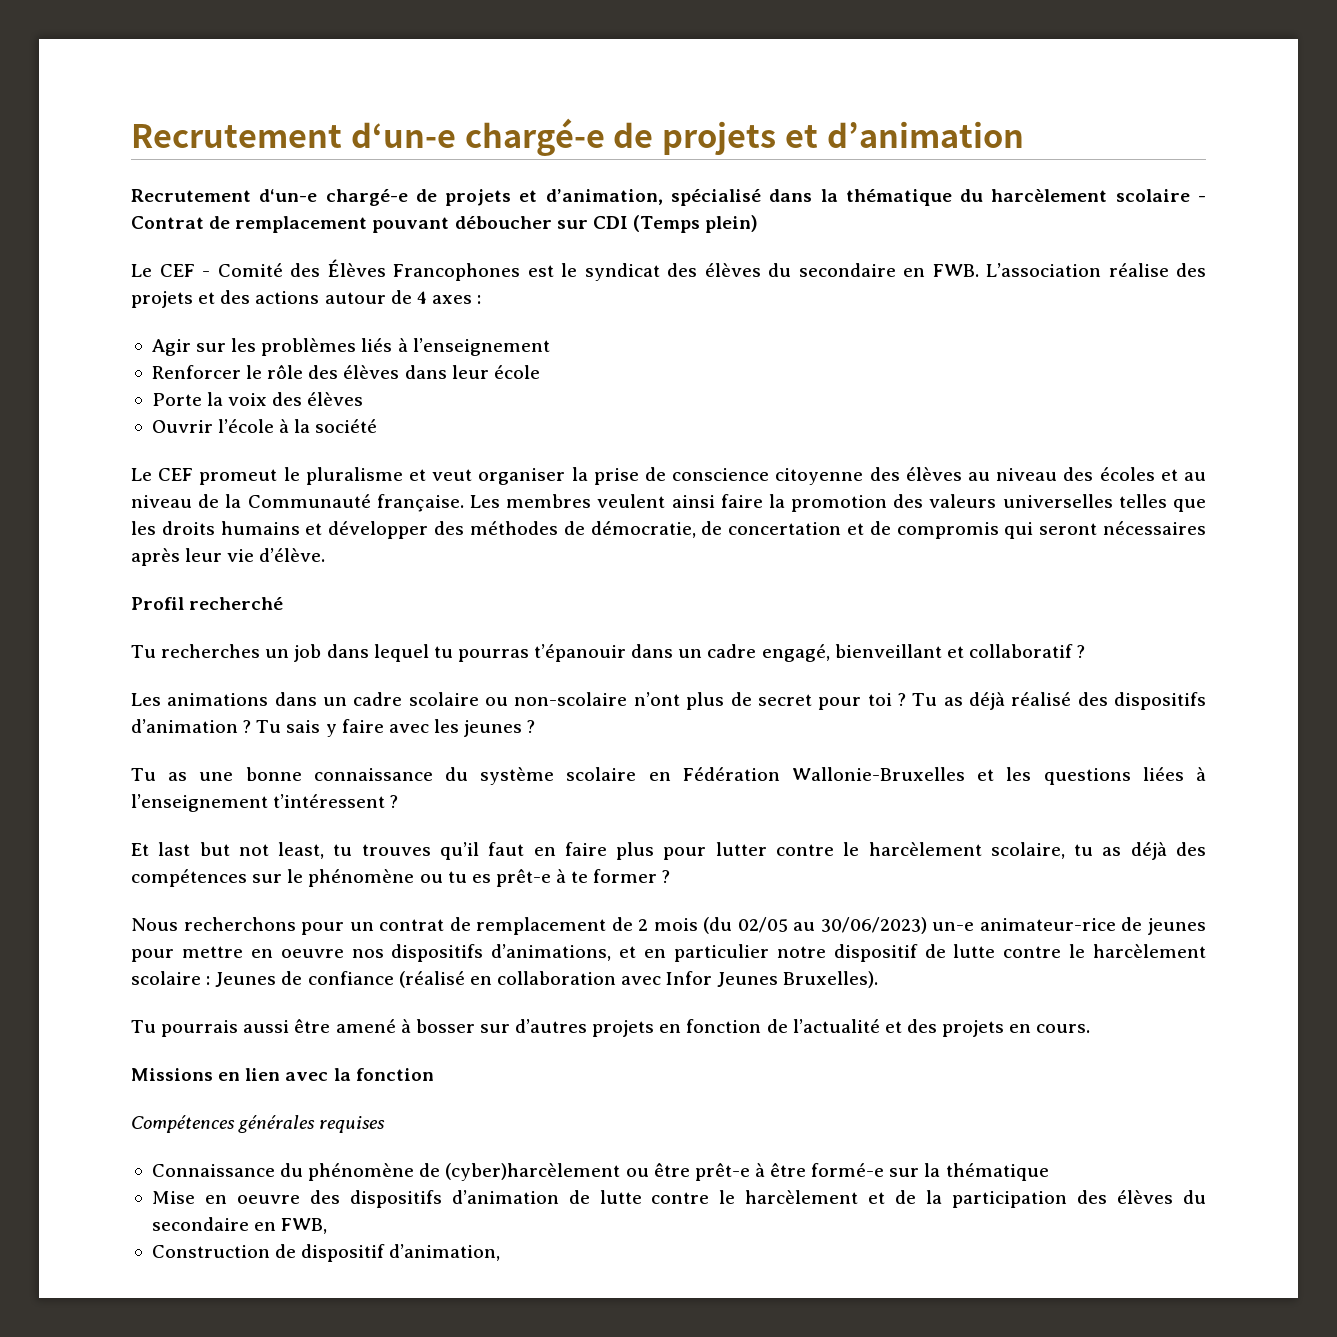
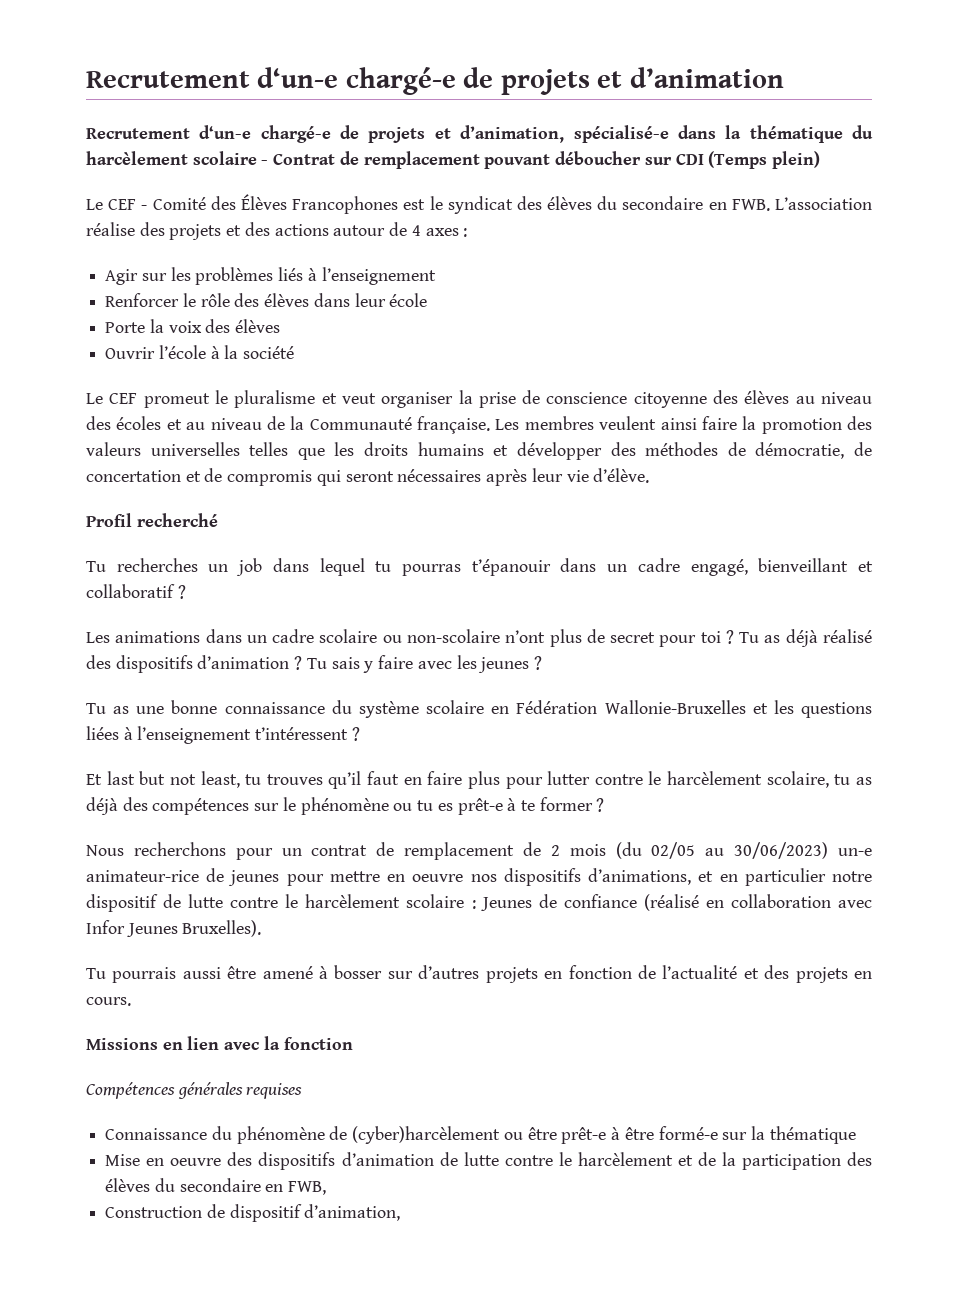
- Recrutement d‘un-e chargé-e de projets et d’animation, spécialisé dans la thématique du harcèlement scolaire - Contrat de remplacement pouvant déboucher sur CDI (Temps plein)
+ Recrutement d‘un-e chargé-e de projets et d’animation, spécialisé-e dans la thématique du harcèlement scolaire - Contrat de remplacement pouvant déboucher sur CDI (Temps plein)

